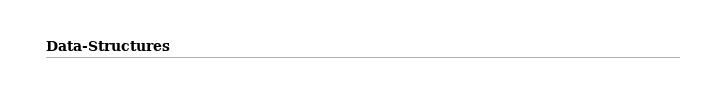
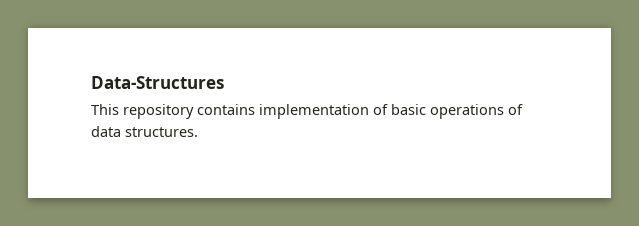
+ This repository contains implementation of basic operations of data structures.

